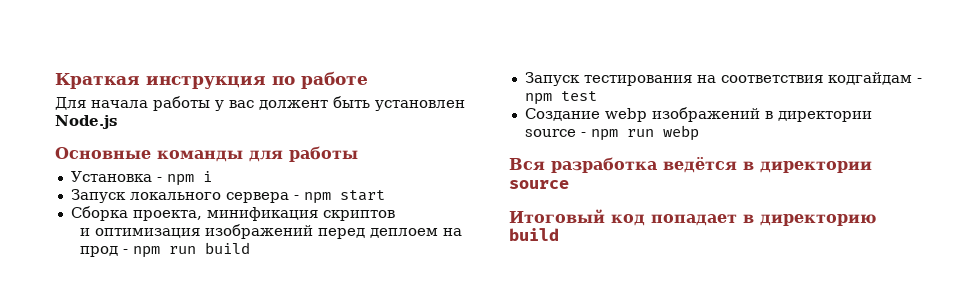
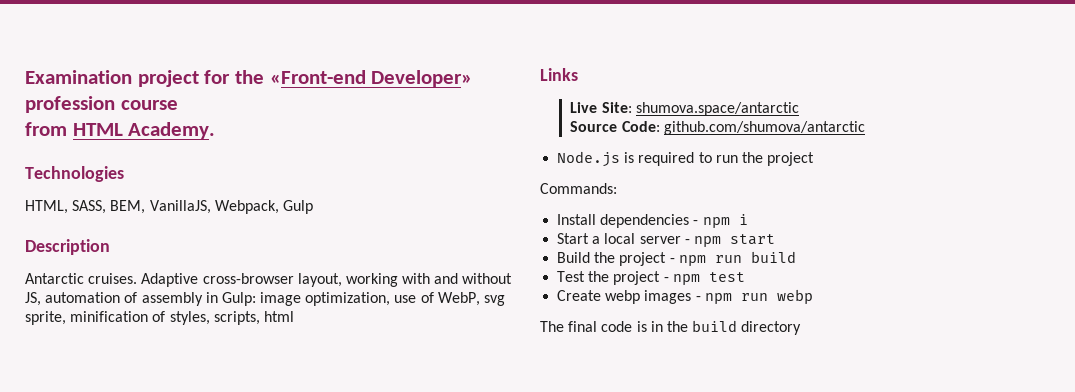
- Краткая инструкция по работе
- Для начала работы у вас должент быть установлен Node.js
- Основные команды для работы
- Установка - npm i
+ Examination project for the «Front-end Developer» profession course
+ from HTML Academy.
+ Technologies
+ HTML, SASS, BEM, VanillaJS, Webpack, Gulp
+ Description
+ Antarctic cruises. Adaptive cross-browser layout, working with and without JS, automation of assembly in Gulp: image optimization, use of WebP, svg sprite, minification of styles, scripts, html
+ Links
+ Live Site: shumova.space/antarctic
+ Source Code: github.com/shumova/antarctic
+ Node.js is required to run the project
+ Commands:
+ Install dependencies - npm i
- Запуск локального сервера - npm start
+ Start a local server - npm start
- Сборка проекта, минификация скриптов
- и оптимизация изображений перед деплоем на прод - npm run build
- Запуск тестирования на соответствия кодгайдам - npm test
- Создание webp изображений в директории source - npm run webp
- Вся разработка ведётся в директории source
- Итоговый код попадает в директорию build
+ Build the project - npm run build
+ Test the project - npm test
+ Create webp images - npm run webp
+ The final code is in the build directory

